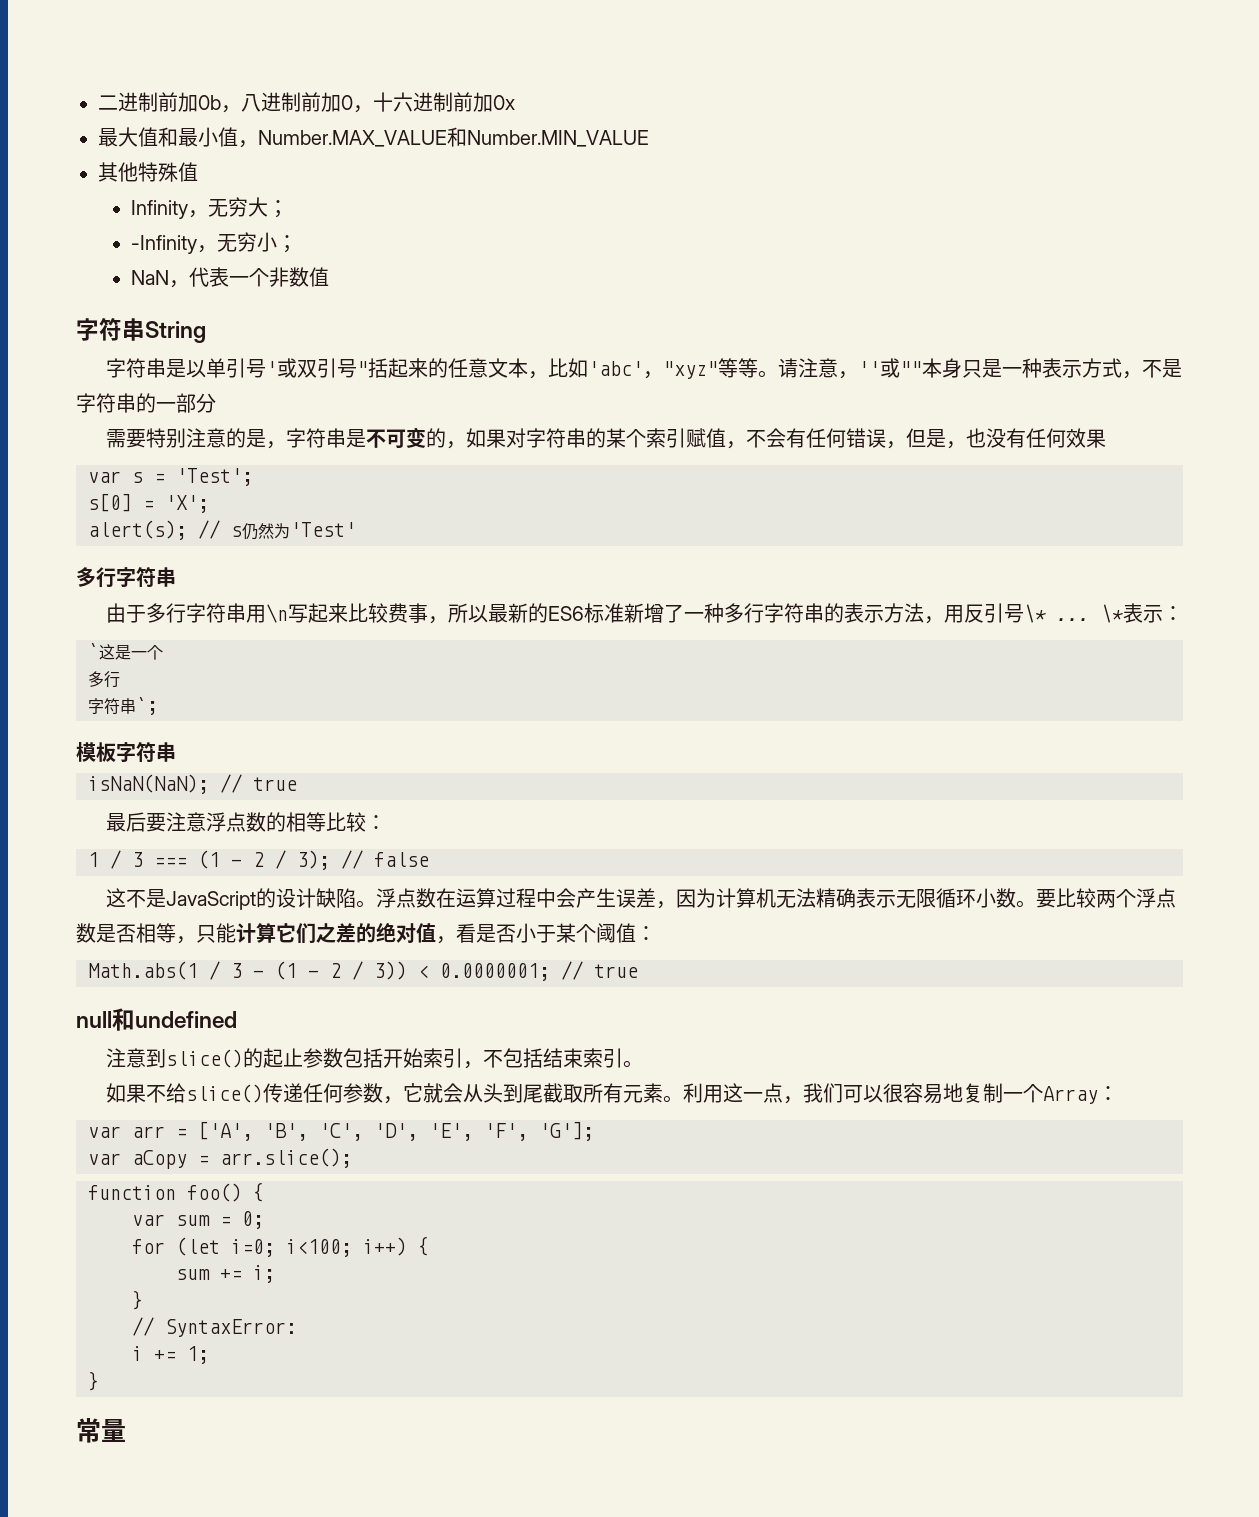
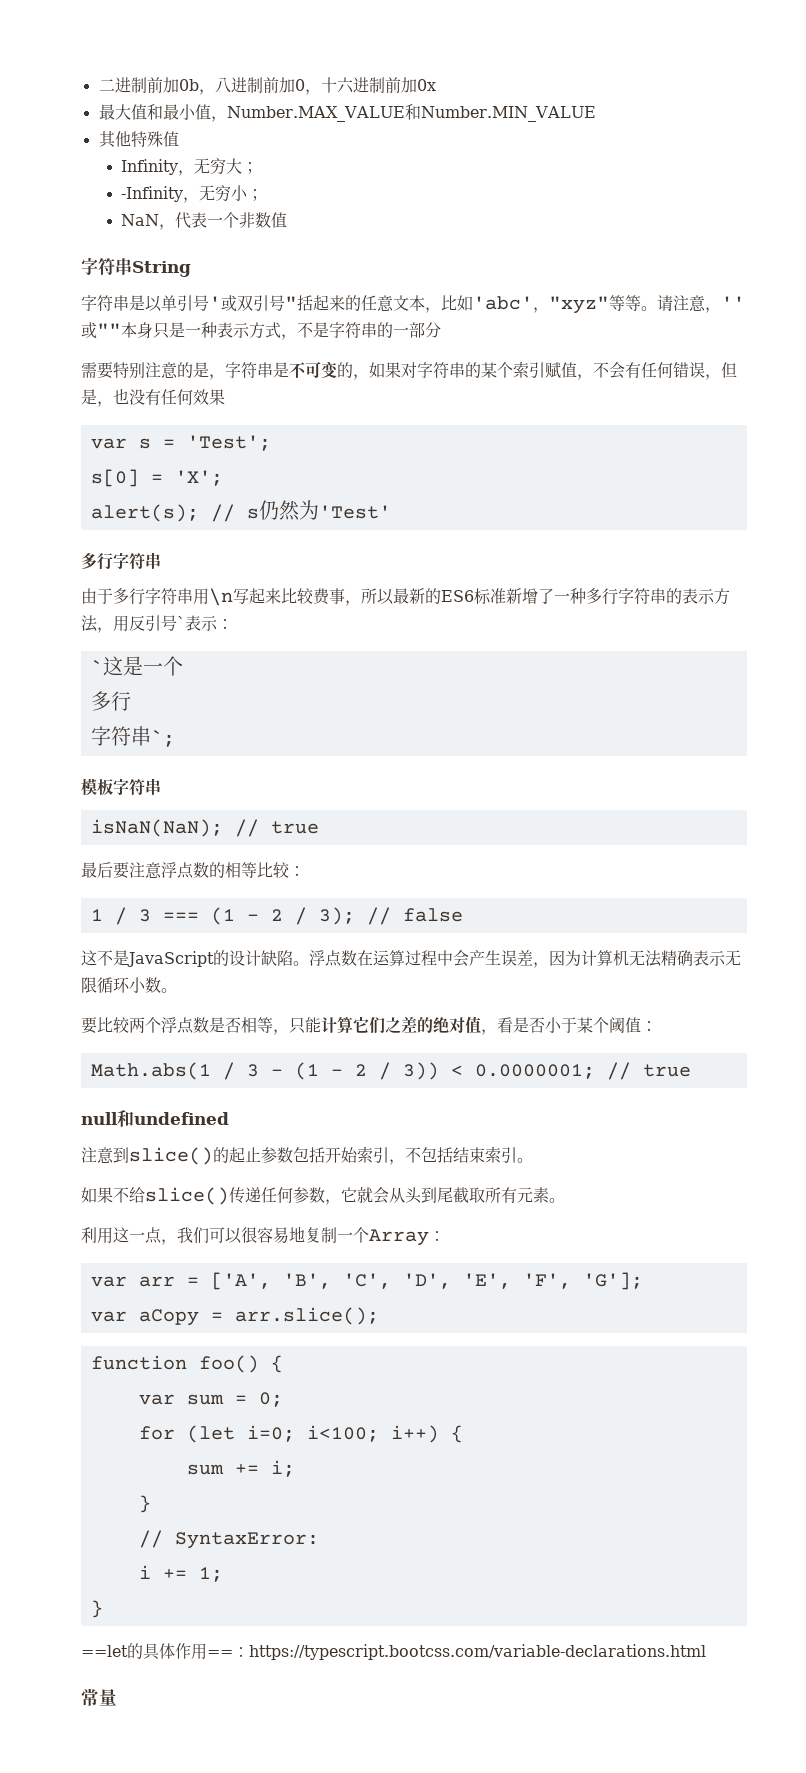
- 由于多行字符串用\n写起来比较费事，所以最新的ES6标准新增了一种多行字符串的表示方法，用反引号\* ... \*表示：
+ 由于多行字符串用\n写起来比较费事，所以最新的ES6标准新增了一种多行字符串的表示方法，用反引号`表示：
- 浮点数在运算过程中会产生误差，因为计算机无法精确表示无限循环小数。要比较两个浮点数是否相等，只能计算它们之差的绝对值，看是否小于某个阈值：
+ 浮点数在运算过程中会产生误差，因为计算机无法精确表示无限循环小数。
+ 要比较两个浮点数是否相等，只能计算它们之差的绝对值，看是否小于某个阈值：
- 如果不给slice()传递任何参数，它就会从头到尾截取所有元素。利用这一点，我们可以很容易地复制一个Array：
+ 如果不给slice()传递任何参数，它就会从头到尾截取所有元素。
+ 利用这一点，我们可以很容易地复制一个Array：
+ ==let的具体作用==：https://typescript.bootcss.com/variable-declarations.html

